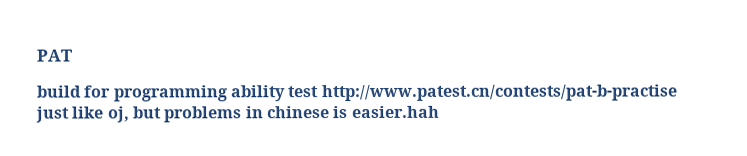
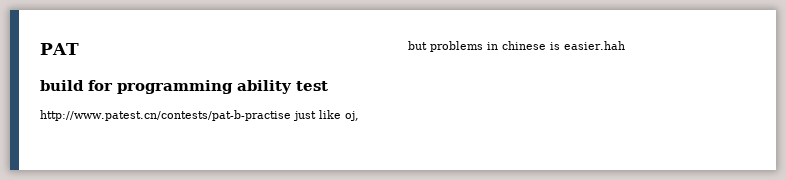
- build for programming ability test http://www.patest.cn/contests/pat-b-practise just like oj, but problems in chinese is easier.hah
+ build for programming ability test
+ http://www.patest.cn/contests/pat-b-practise just like oj, but problems in chinese is easier.hah

